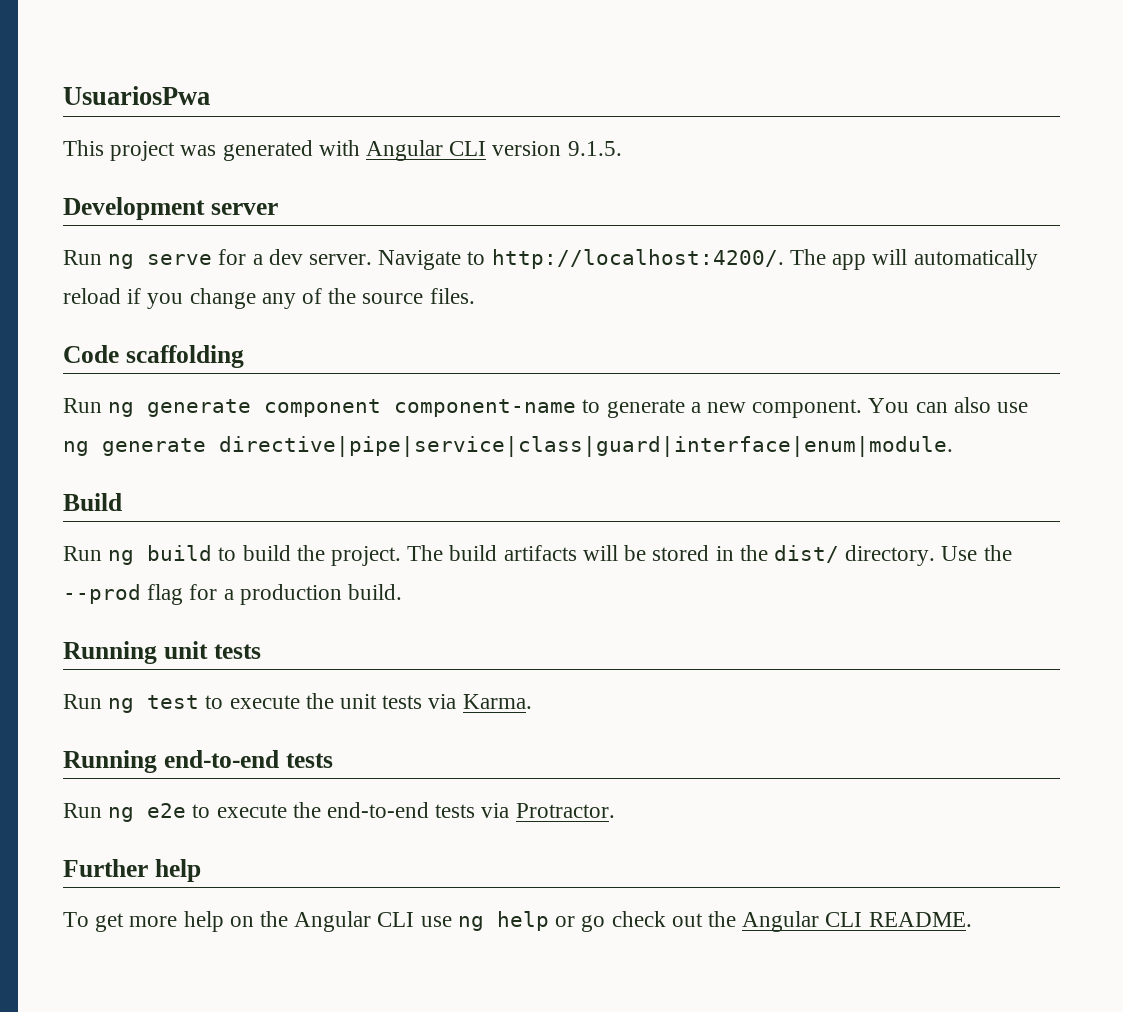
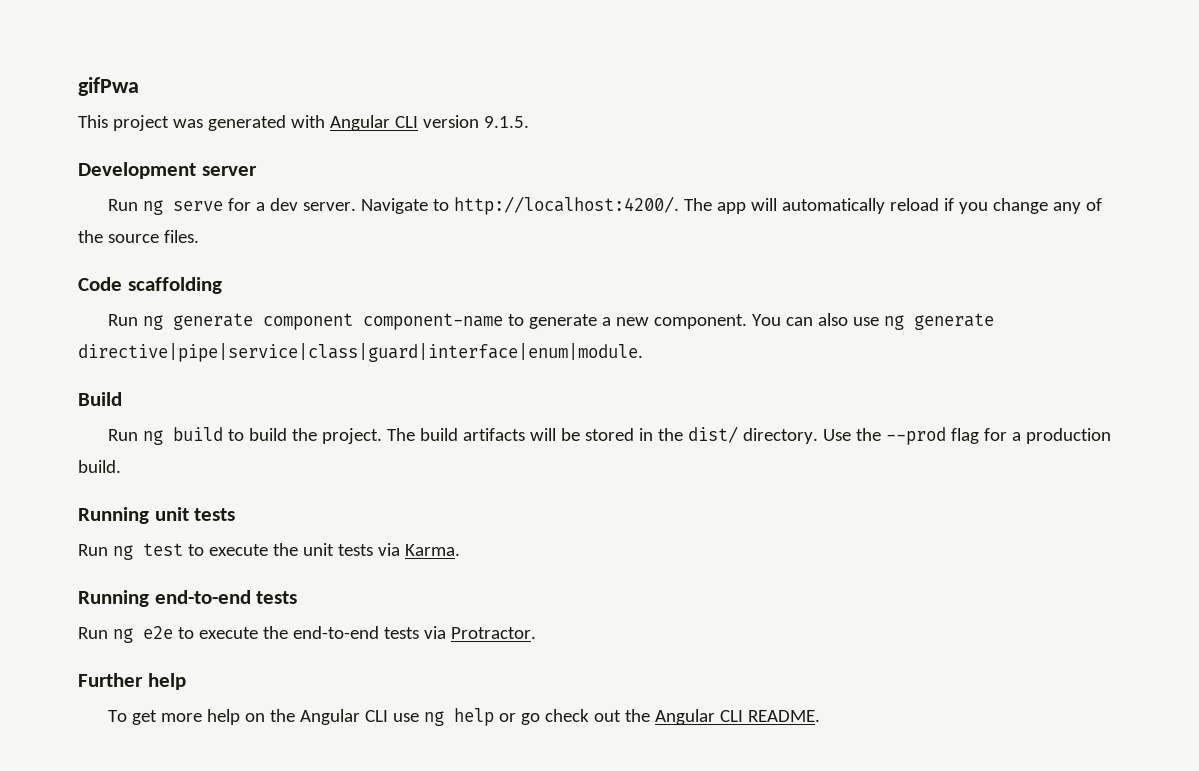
- UsuariosPwa
+ gifPwa

